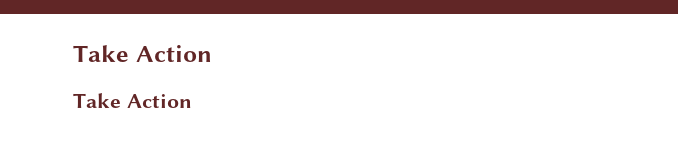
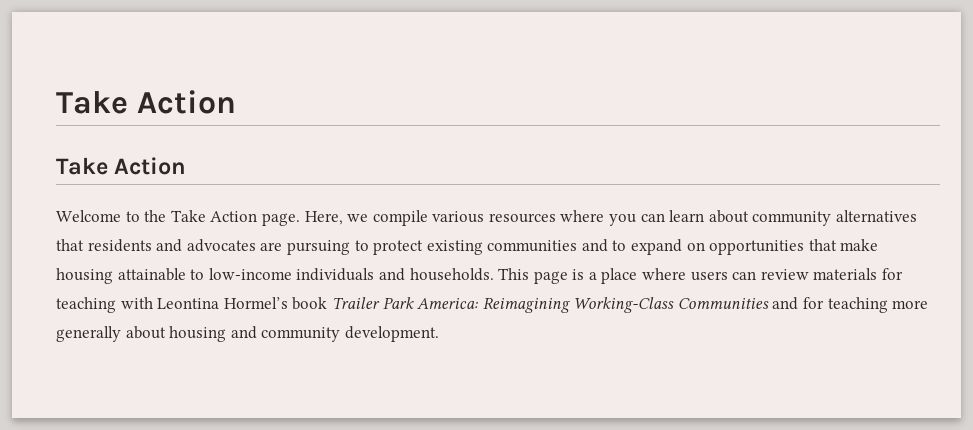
+ Welcome to the Take Action page. Here, we compile various resources where you can learn about community alternatives that residents and advocates are pursuing to protect existing communities and to expand on opportunities that make housing attainable to low-income individuals and households. This page is a place where users can review materials for teaching with Leontina Hormel’s book Trailer Park America: Reimagining Working-Class Communities and for teaching more generally about housing and community development.

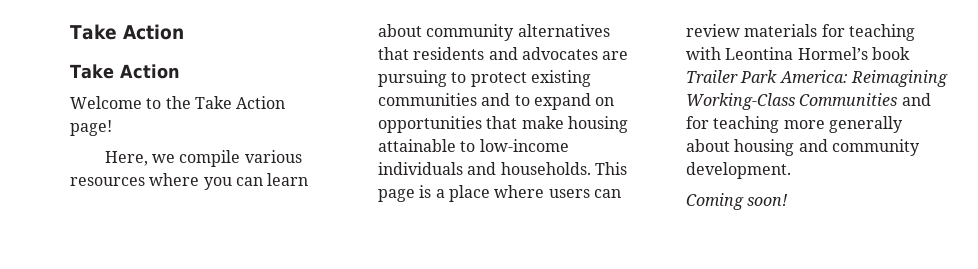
- Welcome to the Take Action page. Here, we compile various resources where you can learn about community alternatives that residents and advocates are pursuing to protect existing communities and to expand on opportunities that make housing attainable to low-income individuals and households.
+ Welcome to the Take Action page!
+ Here, we compile various resources where you can learn about community alternatives that residents and advocates are pursuing to protect existing communities and to expand on opportunities that make housing attainable to low-income individuals and households.
+ Coming soon!

